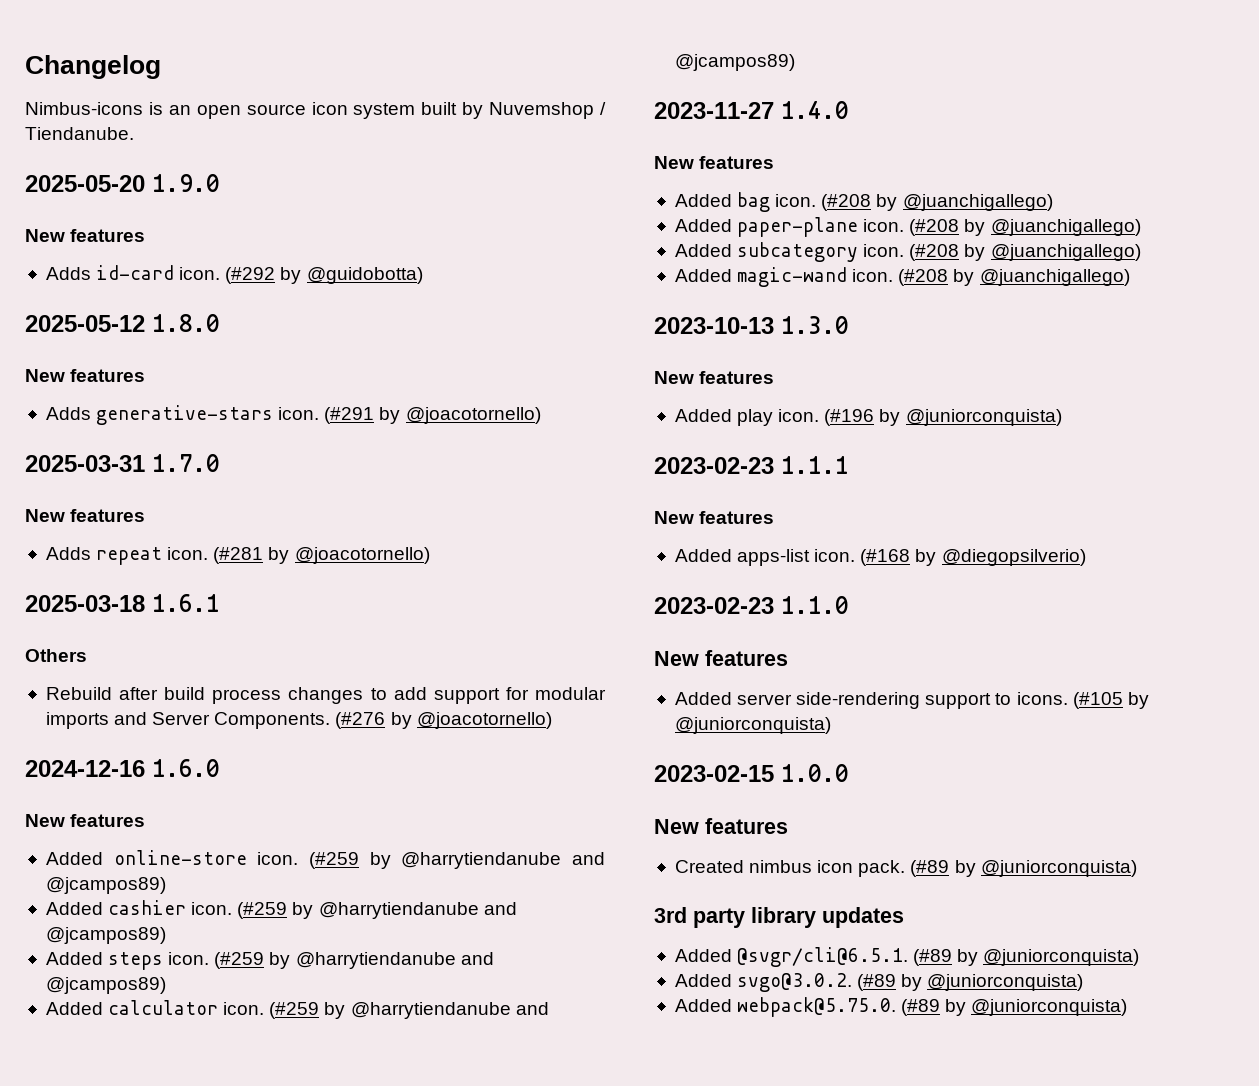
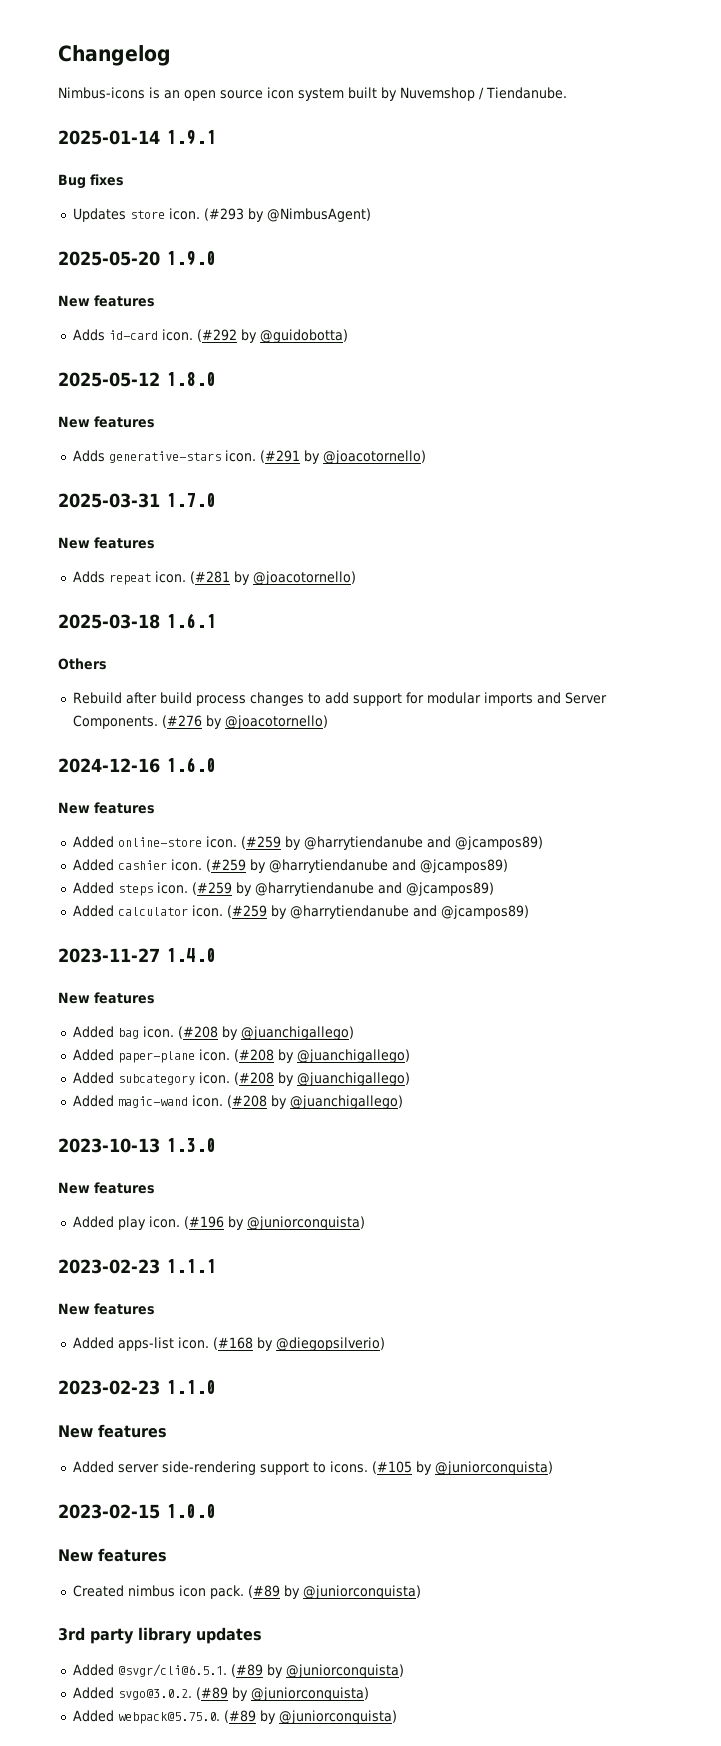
+ 2025-01-14 1.9.1
+ Bug fixes
+ Updates store icon. (#293 by @NimbusAgent)

